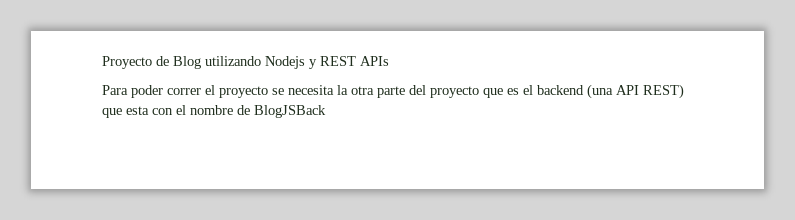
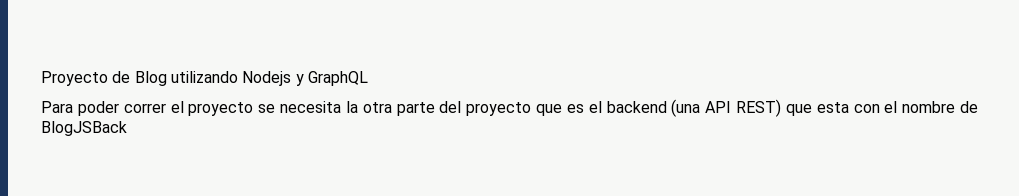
- Proyecto de Blog utilizando Nodejs y REST APIs
+ Proyecto de Blog utilizando Nodejs y GraphQL

